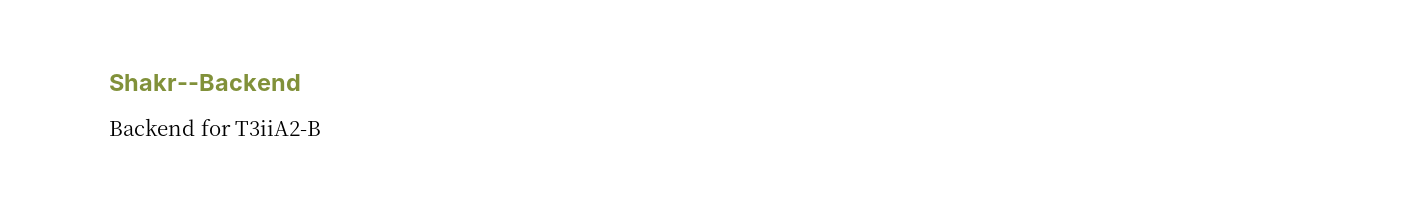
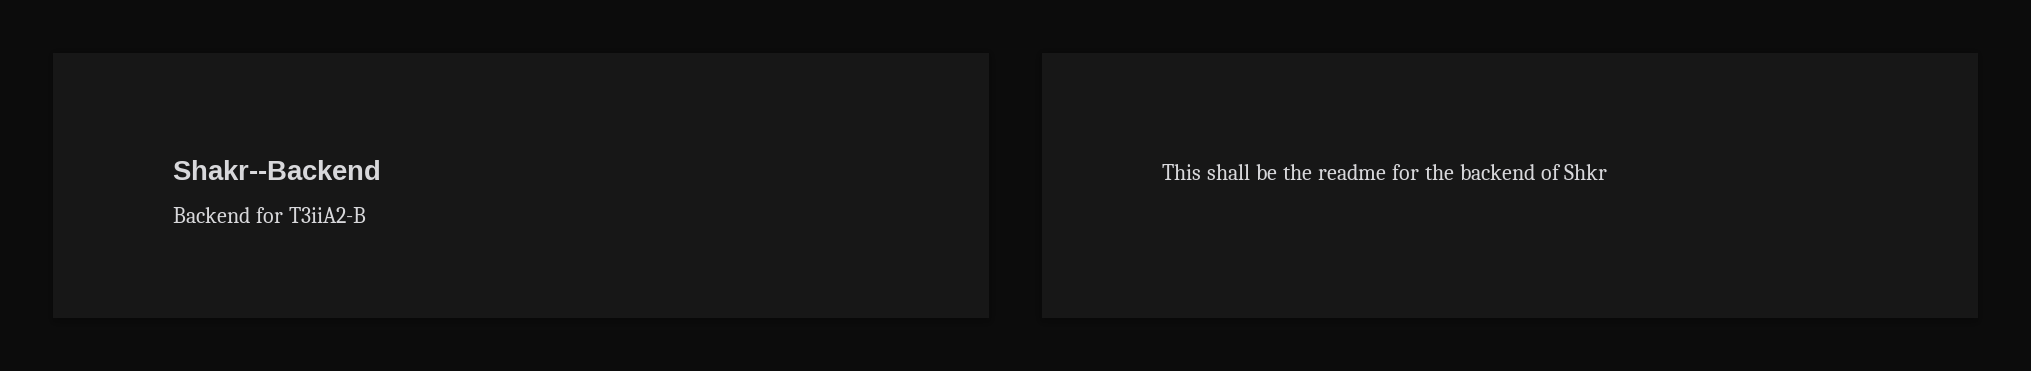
+ This shall be the readme for the backend of Shkr

